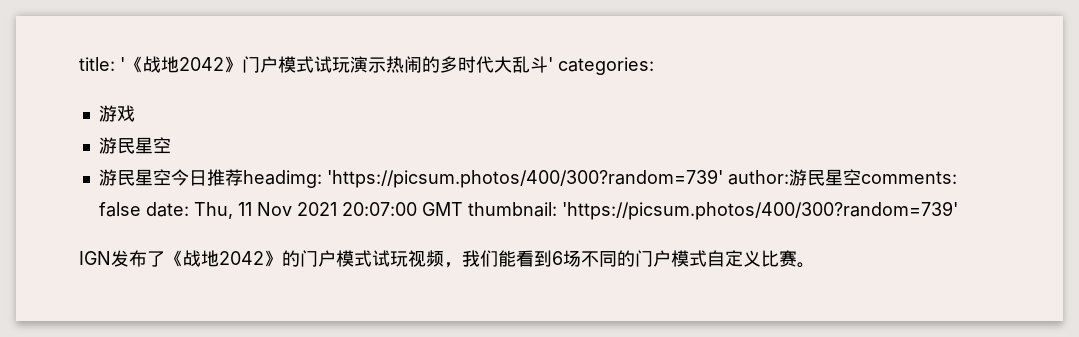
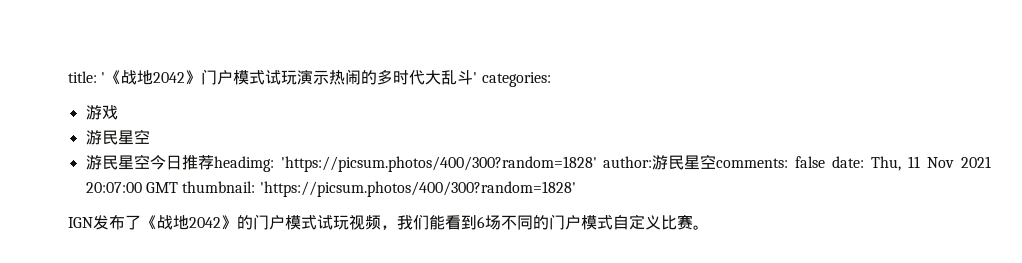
- 游民星空今日推荐headimg: 'https://picsum.photos/400/300?random=739' author:游民星空comments: false date: Thu, 11 Nov 2021 20:07:00 GMT thumbnail: 'https://picsum.photos/400/300?random=739'
+ 游民星空今日推荐headimg: 'https://picsum.photos/400/300?random=1828' author:游民星空comments: false date: Thu, 11 Nov 2021 20:07:00 GMT thumbnail: 'https://picsum.photos/400/300?random=1828'

